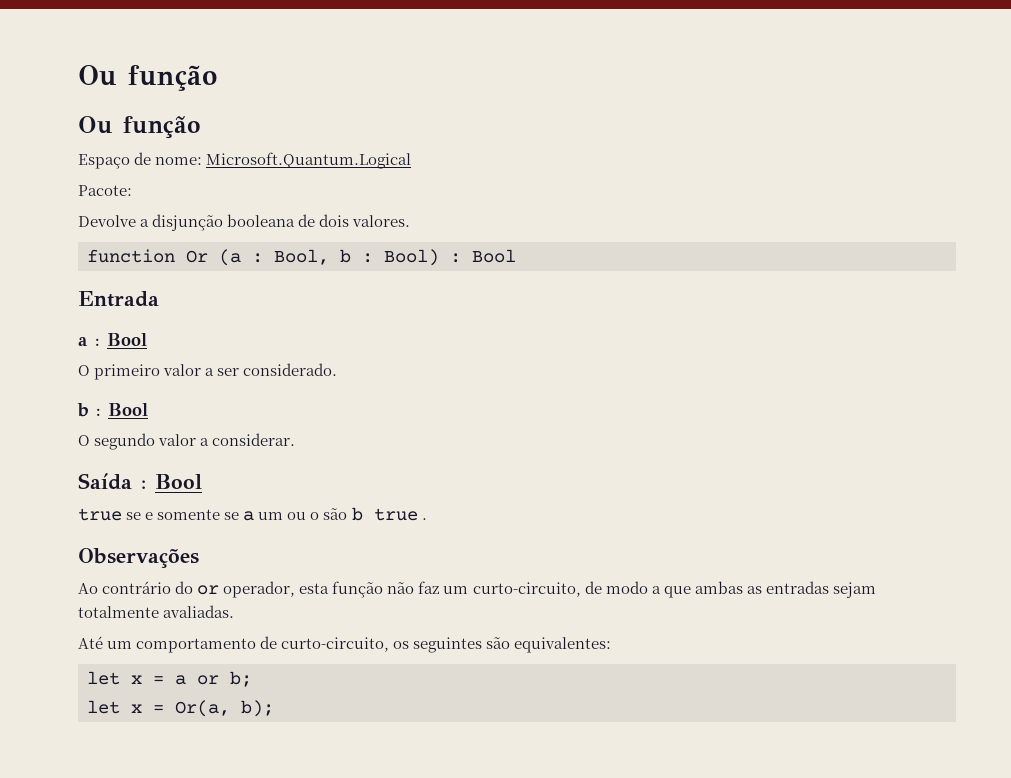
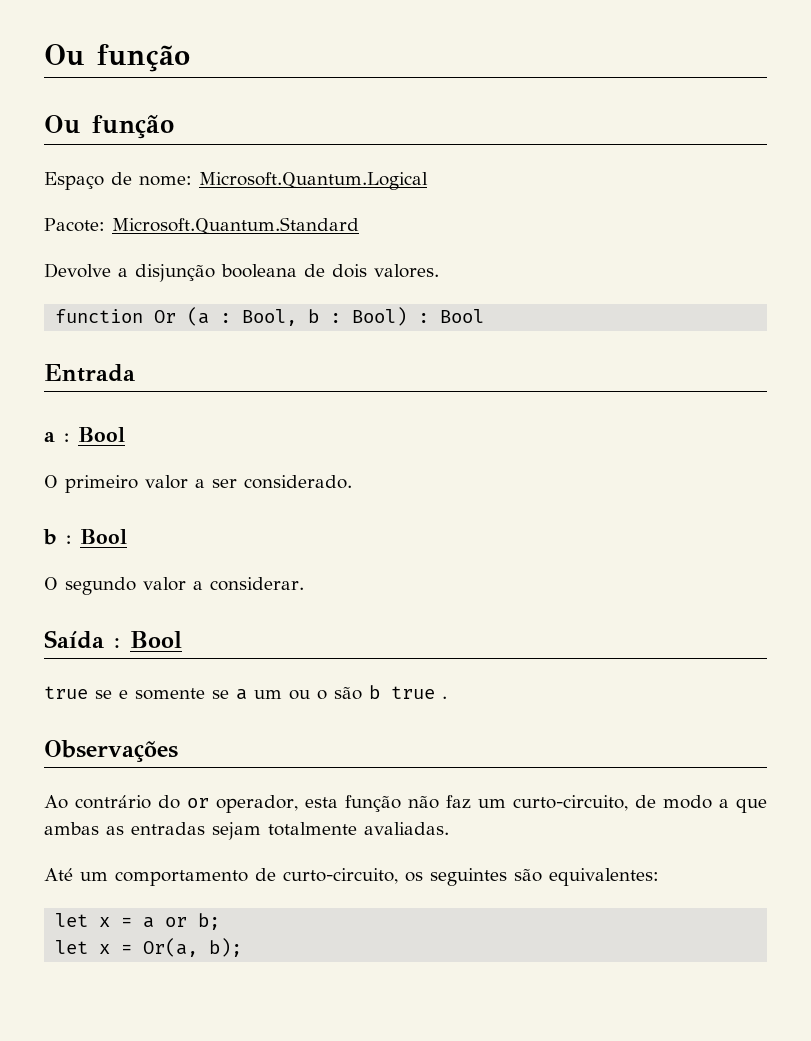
- Pacote:
+ Pacote: Microsoft.Quantum.Standard

